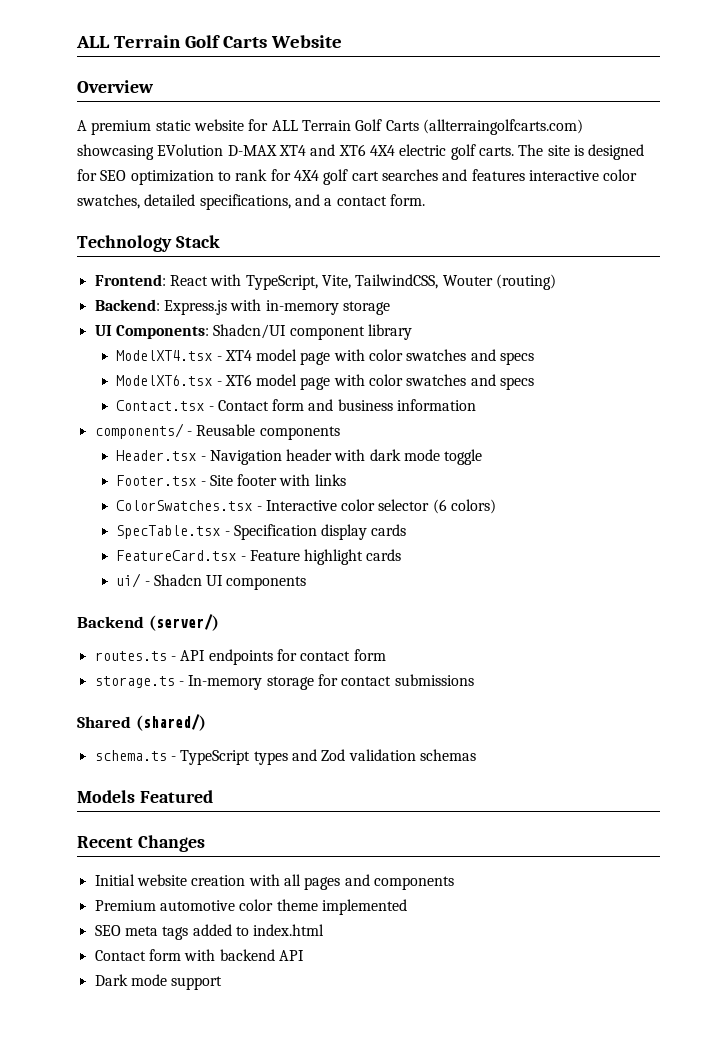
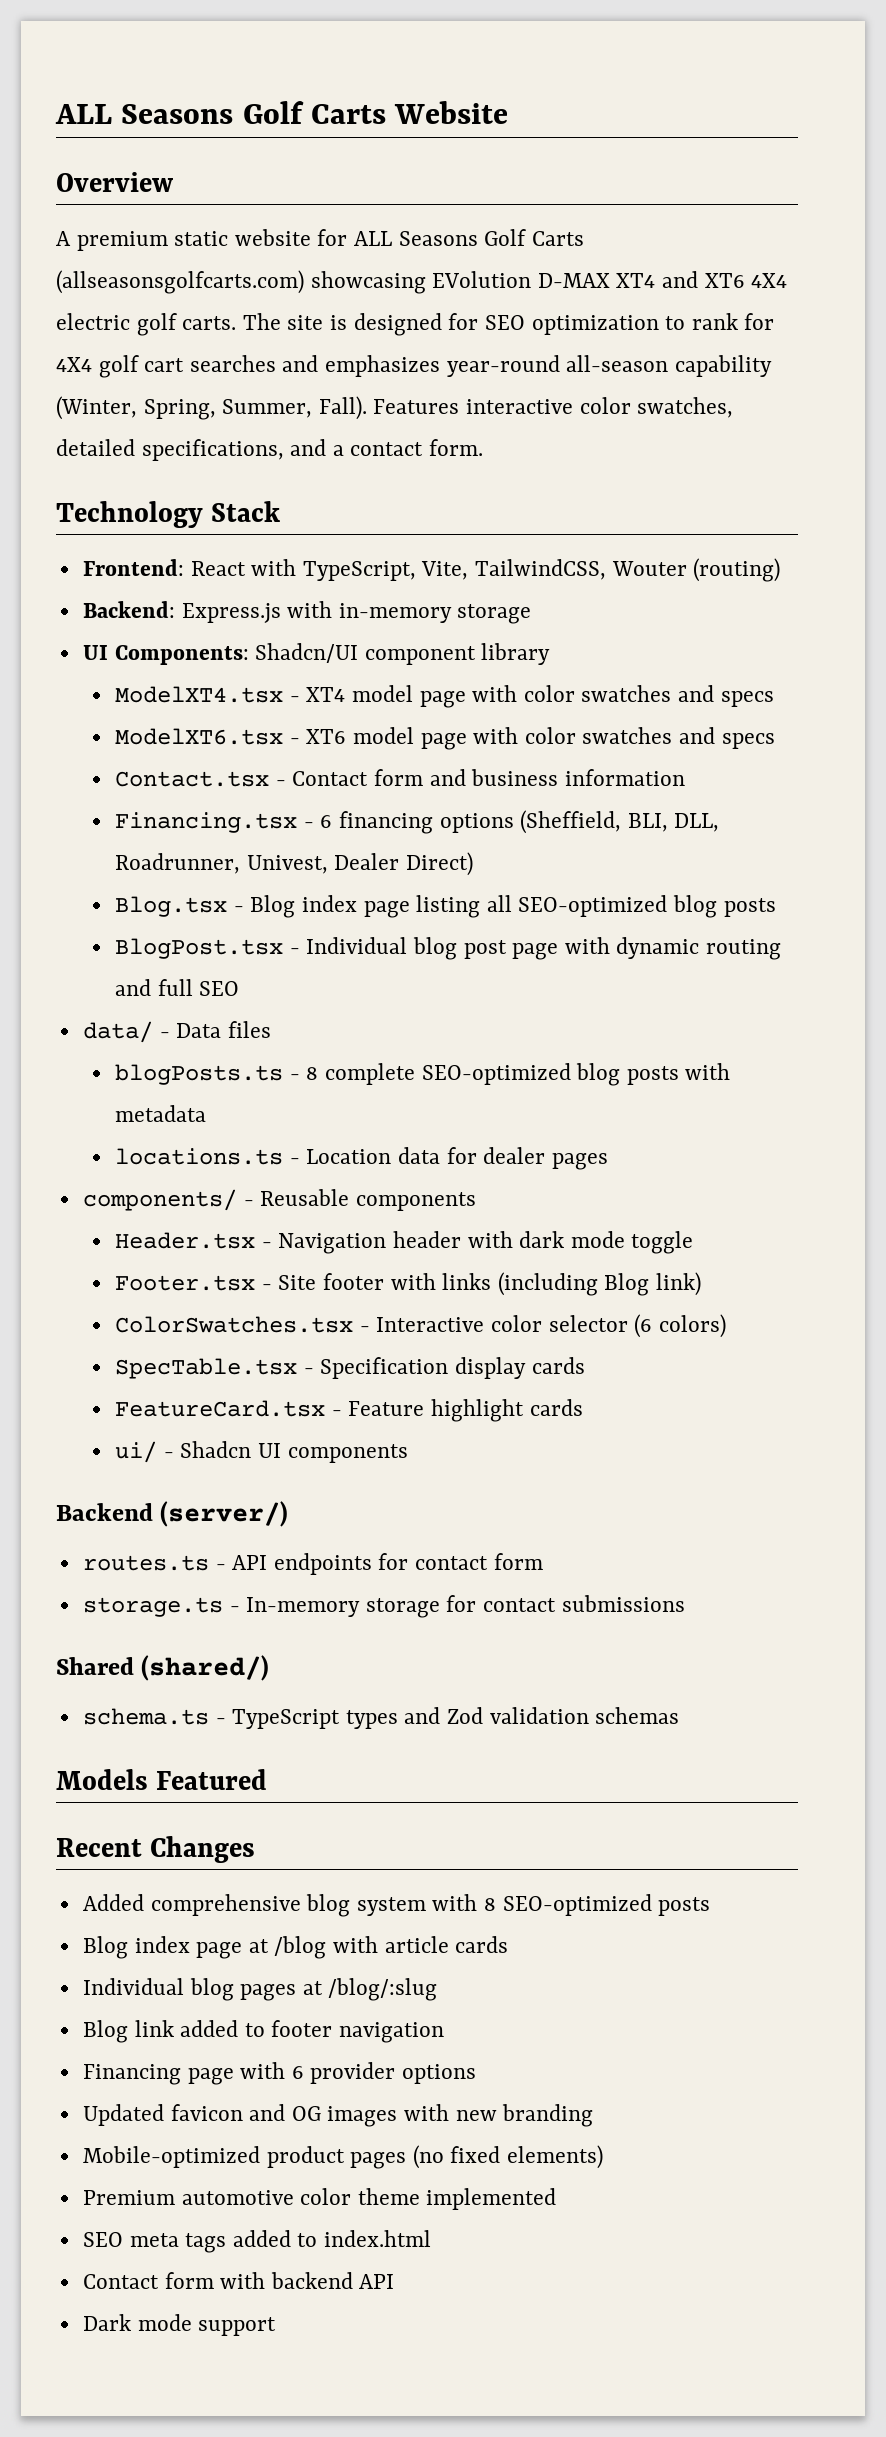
- ALL Terrain Golf Carts Website
+ ALL Seasons Golf Carts Website
- A premium static website for ALL Terrain Golf Carts (allterraingolfcarts.com) showcasing EVolution D-MAX XT4 and XT6 4X4 electric golf carts.
+ A premium static website for ALL Seasons Golf Carts (allseasonsgolfcarts.com) showcasing EVolution D-MAX XT4 and XT6 4X4 electric golf carts.
- The site is designed for SEO optimization to rank for 4X4 golf cart searches and features interactive color swatches, detailed specifications, and a contact form.
+ The site is designed for SEO optimization to rank for 4X4 golf cart searches and emphasizes year-round all-season capability (Winter, Spring, Summer, Fall). Features interactive color swatches, detailed specifications, and a contact form.
+ Financing.tsx - 6 financing options (Sheffield, BLI, DLL, Roadrunner, Univest, Dealer Direct)
+ Blog.tsx - Blog index page listing all SEO-optimized blog posts
+ BlogPost.tsx - Individual blog post page with dynamic routing and full SEO
+ data/ - Data files
+ blogPosts.ts - 8 complete SEO-optimized blog posts with metadata
+ locations.ts - Location data for dealer pages
- Footer.tsx - Site footer with links
+ Footer.tsx - Site footer with links (including Blog link)
- Initial website creation with all pages and components
+ Added comprehensive blog system with 8 SEO-optimized posts
+ Blog index page at /blog with article cards
+ Individual blog pages at /blog/:slug
+ Blog link added to footer navigation
+ Financing page with 6 provider options
+ Updated favicon and OG images with new branding
+ Mobile-optimized product pages (no fixed elements)

